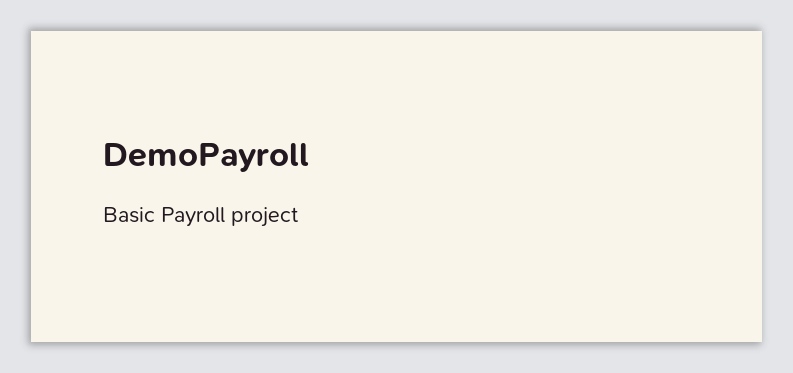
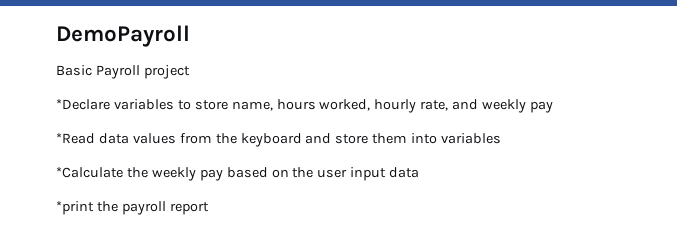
+ *Declare variables to store name, hours worked, hourly rate, and weekly pay
+ *Read data values from the keyboard and store them into variables
+ *Calculate the weekly pay based on the user input data
+ *print the payroll report

